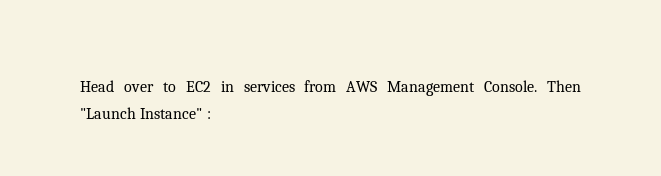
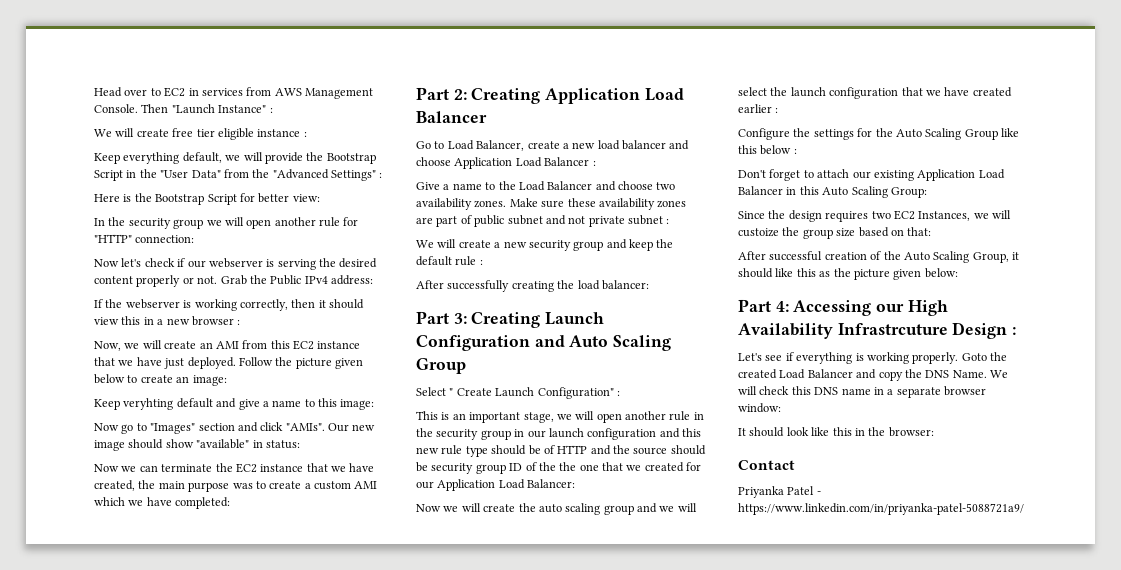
+ We will create free tier eligible instance :
+ Keep everything default, we will provide the Bootstrap Script in the "User Data" from the "Advanced Settings" :
+ Here is the Bootstrap Script for better view:
+ In the security group we will open another rule for "HTTP" connection:
+ Now let's check if our webserver is serving the desired content properly or not. Grab the Public IPv4 address:
+ If the webserver is working correctly, then it should view this in a new browser :
+ Now, we will create an AMI from this EC2 instance that we have just deployed. Follow the picture given below to create an image:
+ Keep veryhting default and give a name to this image:
+ Now go to "Images" section and click "AMIs". Our new image should show "available" in status:
+ Now we can terminate the EC2 instance that we have created, the main purpose was to create a custom AMI which we have completed:
+ Part 2: Creating Application Load Balancer
+ Go to Load Balancer, create a new load balancer and choose Application Load Balancer :
+ Give a name to the Load Balancer and choose two availability zones. Make sure these availability zones are part of public subnet and not private subnet :
+ We will create a new security group and keep the default rule :
+ After successfully creating the load balancer:
+ Part 3: Creating Launch Configuration and Auto Scaling Group
+ Select " Create Launch Configuration" :
+ This is an important stage, we will open another rule in the security group in our launch configuration and this new rule type should be of HTTP and the source should be security group ID of the the one that we created for our Application Load Balancer:
+ Now we will create the auto scaling group and we will select the launch configuration that we have created earlier :
+ Configure the settings for the Auto Scaling Group like this below :
+ Don't forget to attach our existing Application Load Balancer in this Auto Scaling Group:
+ Since the design requires two EC2 Instances, we will custoize the group size based on that:
+ After successful creation of the Auto Scaling Group, it should like this as the picture given below:
+ Part 4: Accessing our High Availability Infrastrcuture Design :
+ Let's see if everything is working properly. Goto the created Load Balancer and copy the DNS Name. We will check this DNS name in a separate browser window:
+ It should look like this in the browser:
+ Contact
+ Priyanka Patel - https://www.linkedin.com/in/priyanka-patel-5088721a9/

